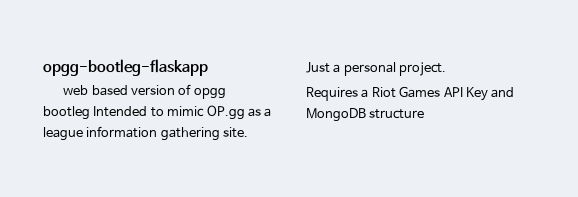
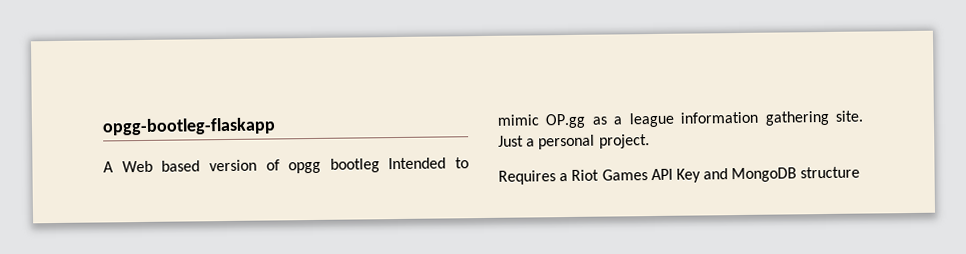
- web based version of opgg bootleg Intended to mimic OP.gg as a league information gathering site.
+ A Web based version of opgg bootleg Intended to mimic OP.gg as a league information gathering site.

